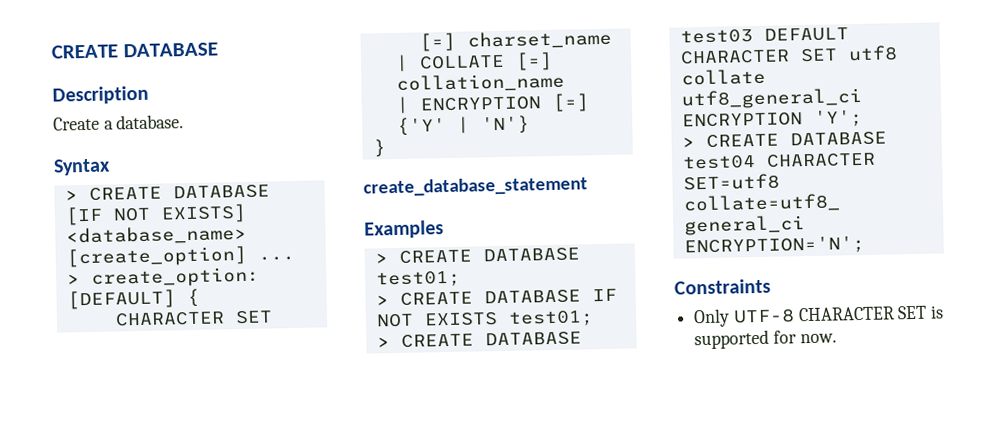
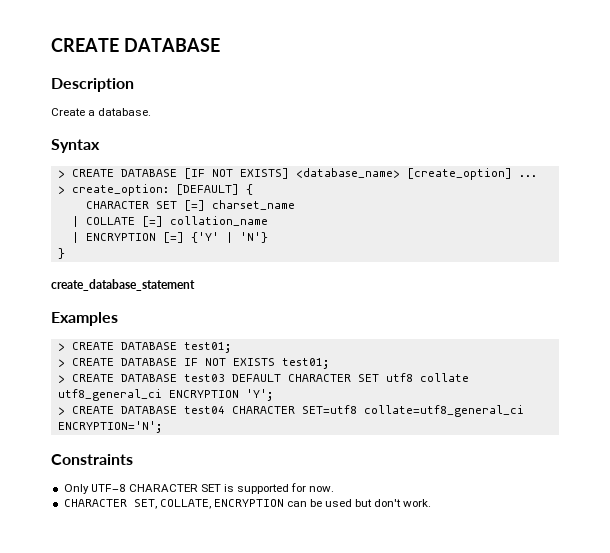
+ CHARACTER SET, COLLATE, ENCRYPTION can be used but don't work.

